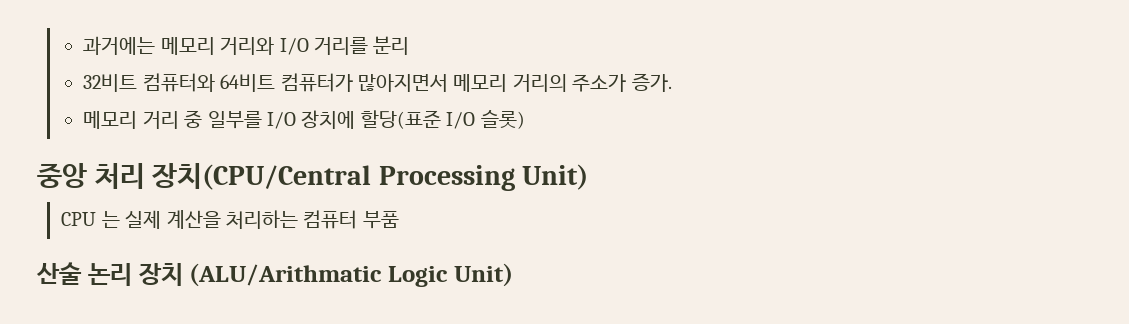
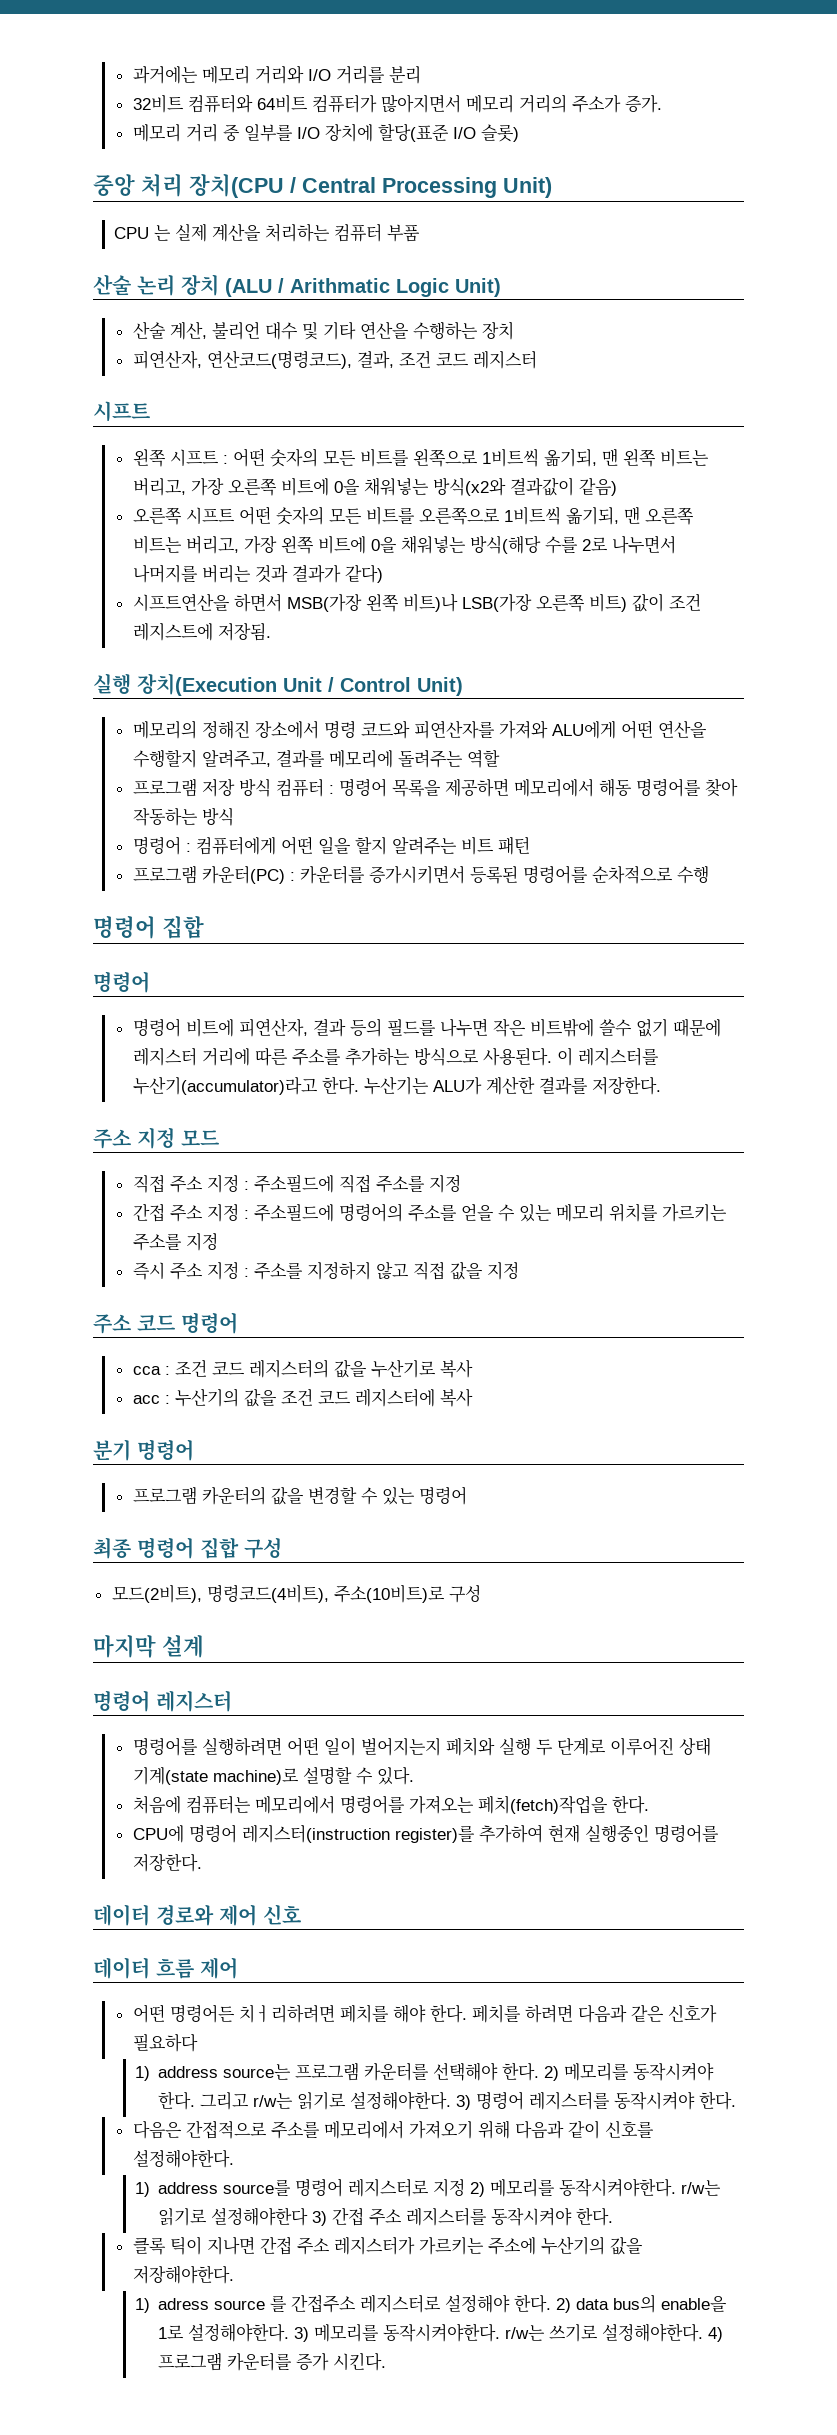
- 중앙 처리 장치(CPU/Central Processing Unit)
+ 중앙 처리 장치(CPU / Central Processing Unit)
- 산술 논리 장치 (ALU/Arithmatic Logic Unit)
+ 산술 논리 장치 (ALU / Arithmatic Logic Unit)
+ 산술 계산, 불리언 대수 및 기타 연산을 수행하는 장치
+ 피연산자, 연산코드(명령코드), 결과, 조건 코드 레지스터
+ 시프트
+ 왼쪽 시프트 : 어떤 숫자의 모든 비트를 왼쪽으로 1비트씩 옮기되, 맨 왼쪽 비트는 버리고, 가장 오른쪽 비트에 0을 채워넣는 방식(x2와 결과값이 같음)
+ 오른쪽 시프트 어떤 숫자의 모든 비트를 오른쪽으로 1비트씩 옮기되, 맨 오른쪽 비트는 버리고, 가장 왼쪽 비트에 0을 채워넣는 방식(해당 수를 2로 나누면서 나머지를 버리는 것과 결과가 같다)
+ 시프트연산을 하면서 MSB(가장 왼쪽 비트)나 LSB(가장 오른쪽 비트) 값이 조건 레지스트에 저장됨.
+ 실행 장치(Execution Unit / Control Unit)
+ 메모리의 정해진 장소에서 명령 코드와 피연산자를 가져와 ALU에게 어떤 연산을 수행할지 알려주고, 결과를 메모리에 돌려주는 역할
+ 프로그램 저장 방식 컴퓨터 : 명령어 목록을 제공하면 메모리에서 해동 명령어를 찾아 작동하는 방식
+ 명령어 : 컴퓨터에게 어떤 일을 할지 알려주는 비트 패턴
+ 프로그램 카운터(PC) : 카운터를 증가시키면서 등록된 명령어를 순차적으로 수행
+ 명령어 집합
+ 명령어
+ 명령어 비트에 피연산자, 결과 등의 필드를 나누면 작은 비트밖에 쓸수 없기 때문에 레지스터 거리에 따른 주소를 추가하는 방식으로 사용된다. 이 레지스터를 누산기(accumulator)라고 한다. 누산기는 ALU가 계산한 결과를 저장한다.
+ 주소 지정 모드
+ 직접 주소 지정 : 주소필드에 직접 주소를 지정
+ 간접 주소 지정 : 주소필드에 명령어의 주소를 얻을 수 있는 메모리 위치를 가르키는 주소를 지정
+ 즉시 주소 지정 : 주소를 지정하지 않고 직접 값을 지정
+ 주소 코드 명령어
+ cca : 조건 코드 레지스터의 값을 누산기로 복사
+ acc : 누산기의 값을 조건 코드 레지스터에 복사
+ 분기 명령어
+ 프로그램 카운터의 값을 변경할 수 있는 명령어
+ 최종 명령어 집합 구성
+ 모드(2비트), 명령코드(4비트), 주소(10비트)로 구성
+ 마지막 설계
+ 명령어 레지스터
+ 명령어를 실행하려면 어떤 일이 벌어지는지 페치와 실행 두 단계로 이루어진 상태 기계(state machine)로 설명할 수 있다.
+ 처음에 컴퓨터는 메모리에서 명령어를 가져오는 페치(fetch)작업을 한다.
+ CPU에 명령어 레지스터(instruction register)를 추가하여 현재 실행중인 명령어를 저장한다.
+ 데이터 경로와 제어 신호
+ 데이터 흐름 제어
+ 어떤 명령어든 치ㅓ리하려면 페치를 해야 한다. 페치를 하려면 다음과 같은 신호가 필요하다
+ 1) address source는 프로그램 카운터를 선택해야 한다. 2) 메모리를 동작시켜야 한다. 그리고 r/w는 읽기로 설정해야한다. 3) 명령어 레지스터를 동작시켜야 한다.
+ 다음은 간접적으로 주소를 메모리에서 가져오기 위해 다음과 같이 신호를 설정해야한다.
+ 1) address source를 명령어 레지스터로 지정 2) 메모리를 동작시켜야한다. r/w는 읽기로 설정해야한다 3) 간접 주소 레지스터를 동작시켜야 한다.
+ 클록 틱이 지나면 간접 주소 레지스터가 가르키는 주소에 누산기의 값을 저장해야한다.
+ 1) adress source 를 간접주소 레지스터로 설정해야 한다. 2) data bus의 enable을 1로 설정해야한다. 3) 메모리를 동작시켜야한다. r/w는 쓰기로 설정해야한다. 4) 프로그램 카운터를 증가 시킨다.

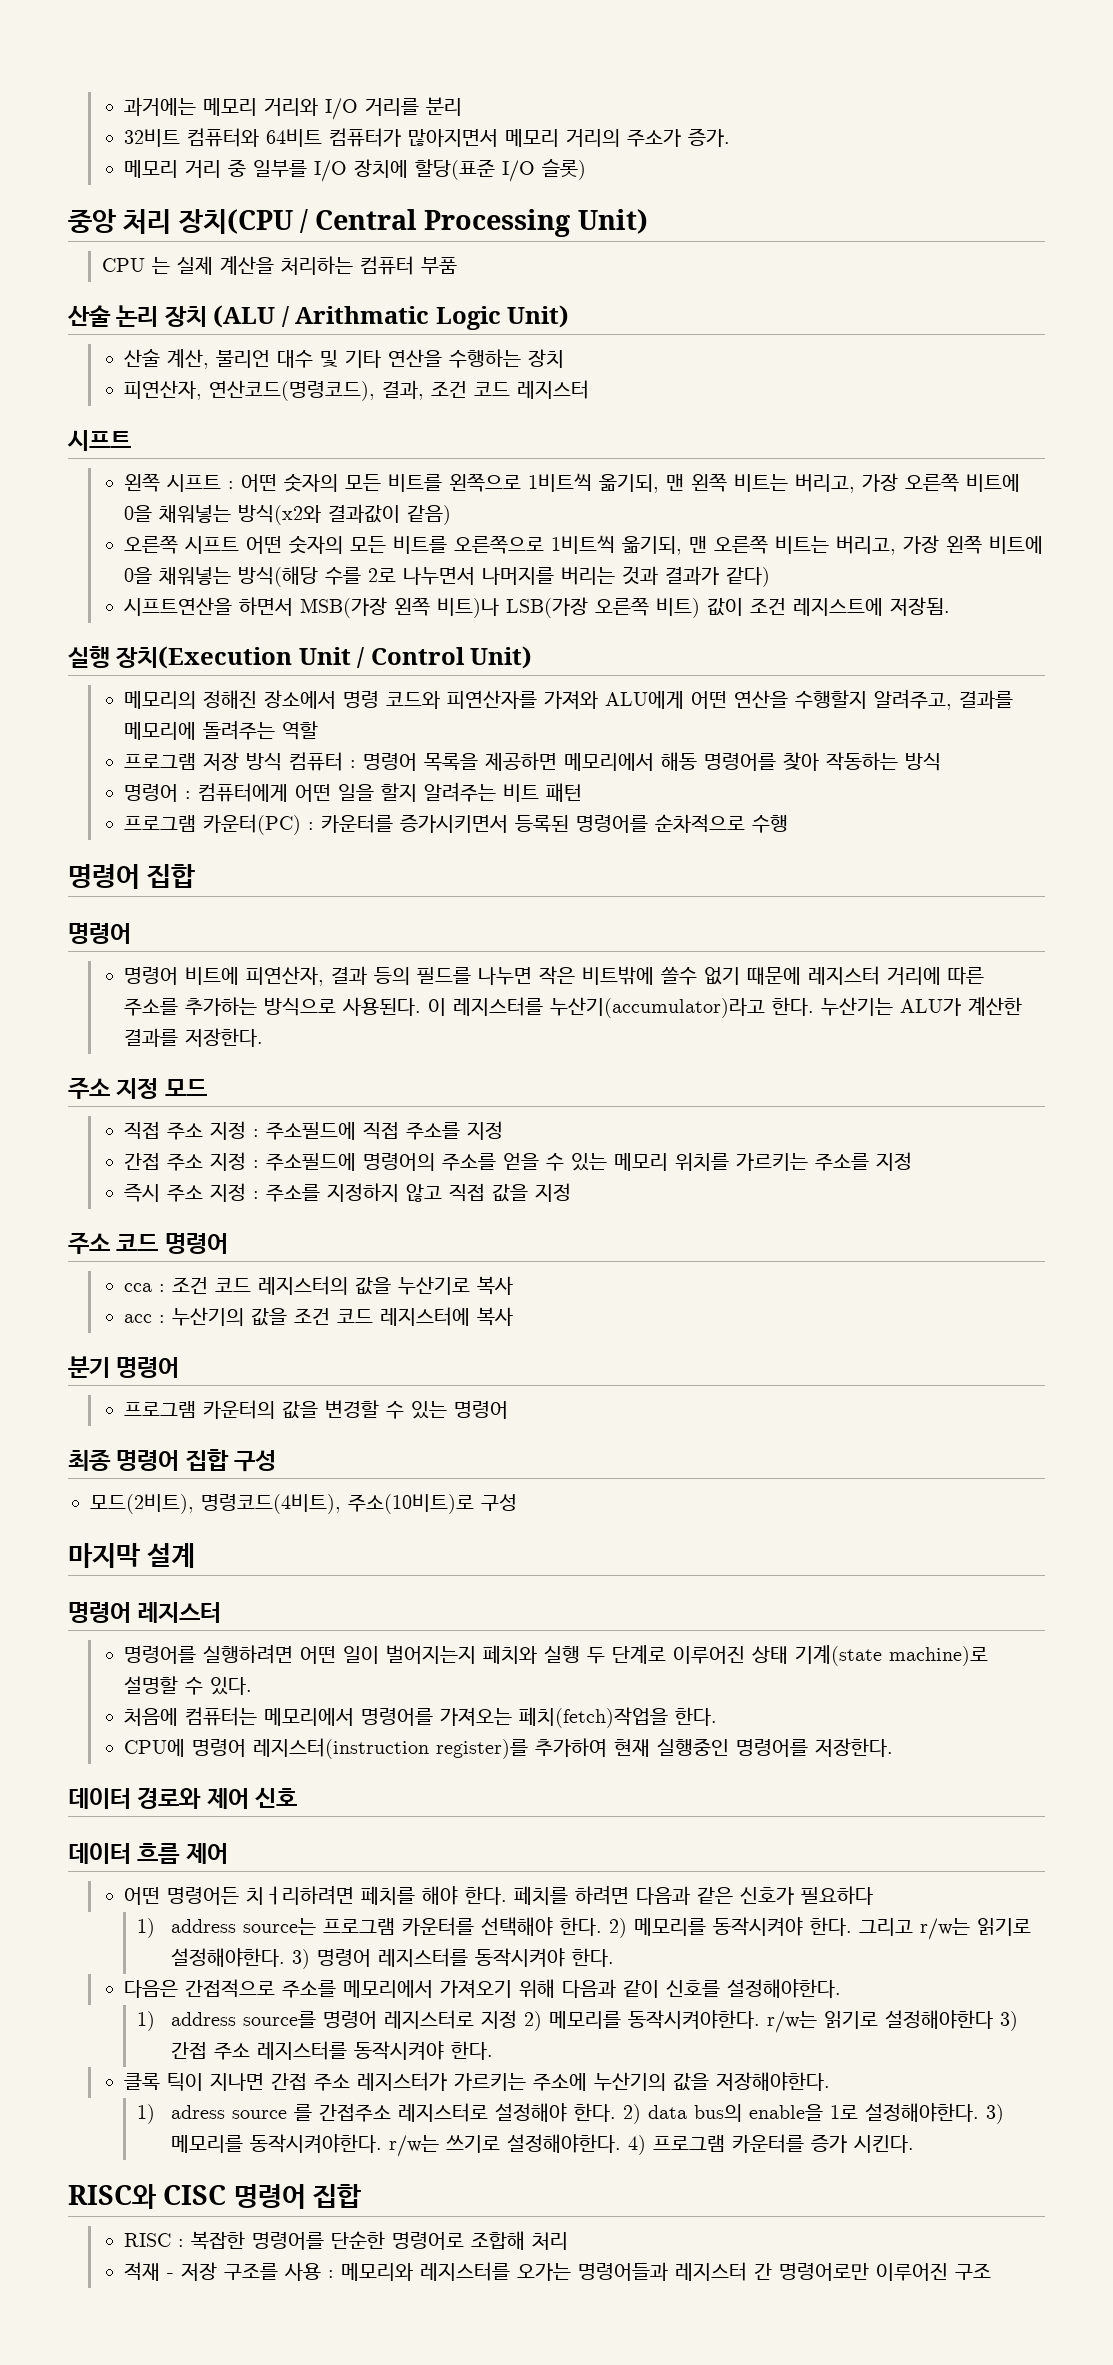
+ RISC와 CISC 명령어 집합
+ RISC : 복잡한 명령어를 단순한 명령어로 조합해 처리
+ 적재 - 저장 구조를 사용 : 메모리와 레지스터를 오가는 명령어들과 레지스터 간 명령어로만 이루어진 구조

